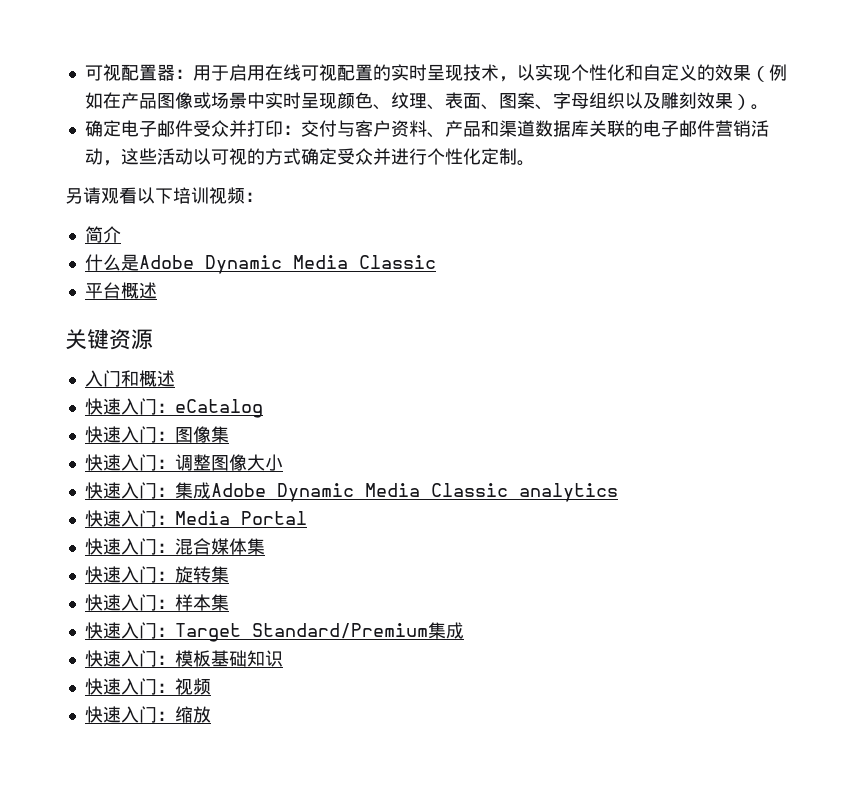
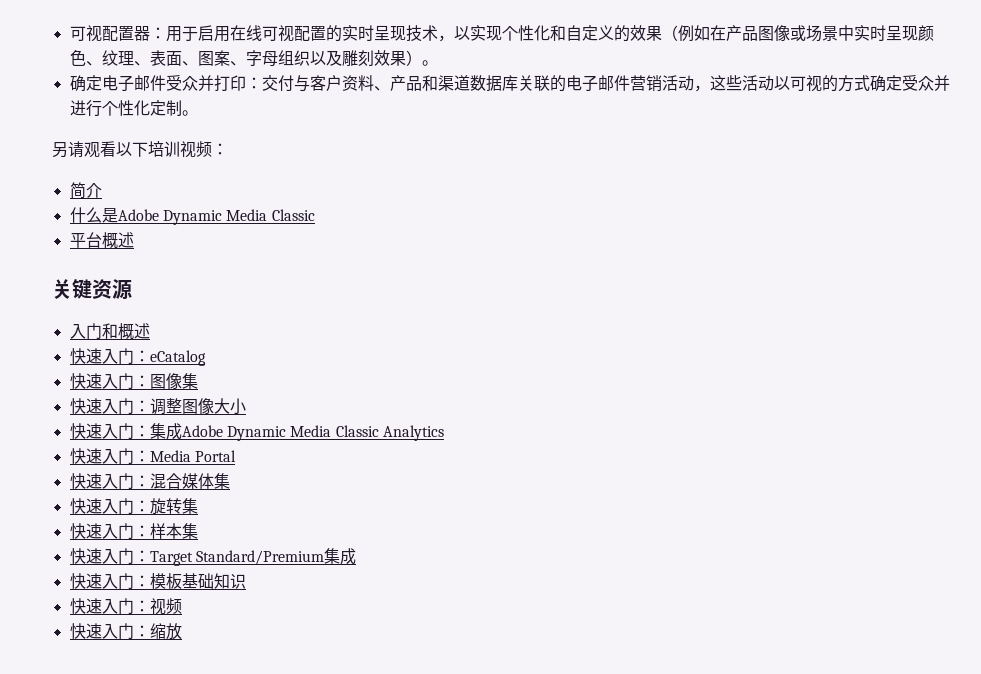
- 快速入门：集成Adobe Dynamic Media Classic analytics
+ 快速入门：集成Adobe Dynamic Media Classic Analytics

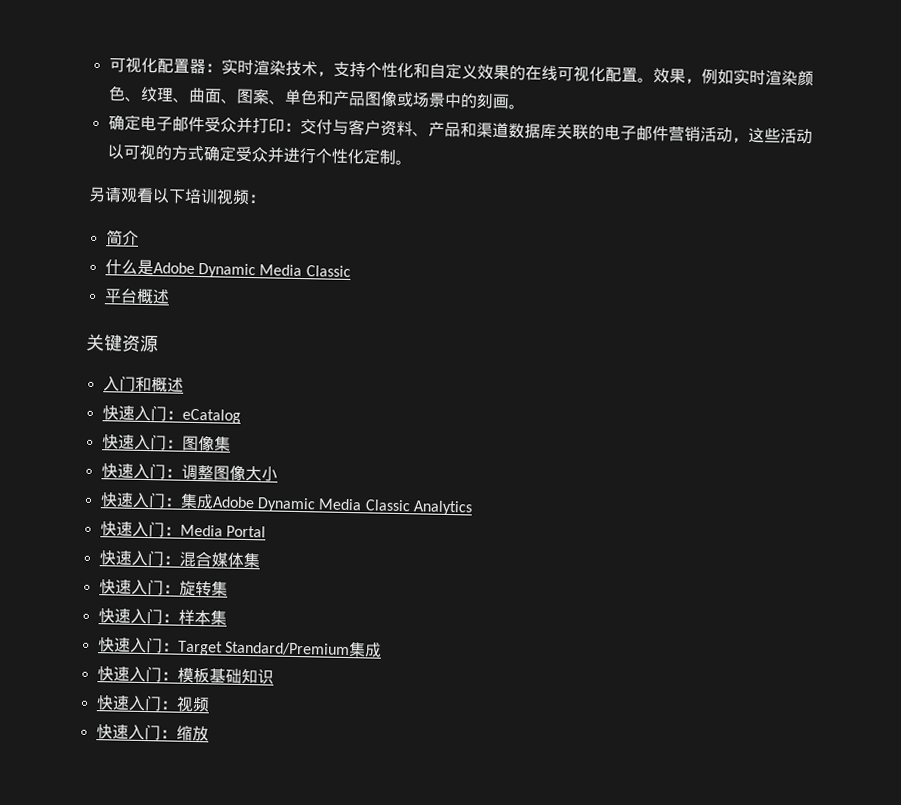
- 可视配置器：用于启用在线可视配置的实时呈现技术，以实现个性化和自定义的效果（例如在产品图像或场景中实时呈现颜色、纹理、表面、图案、字母组织以及雕刻效果）。
+ 可视化配置器：实时渲染技术，支持个性化和自定义效果的在线可视化配置。效果，例如实时渲染颜色、纹理、曲面、图案、单色和产品图像或场景中的刻画。

